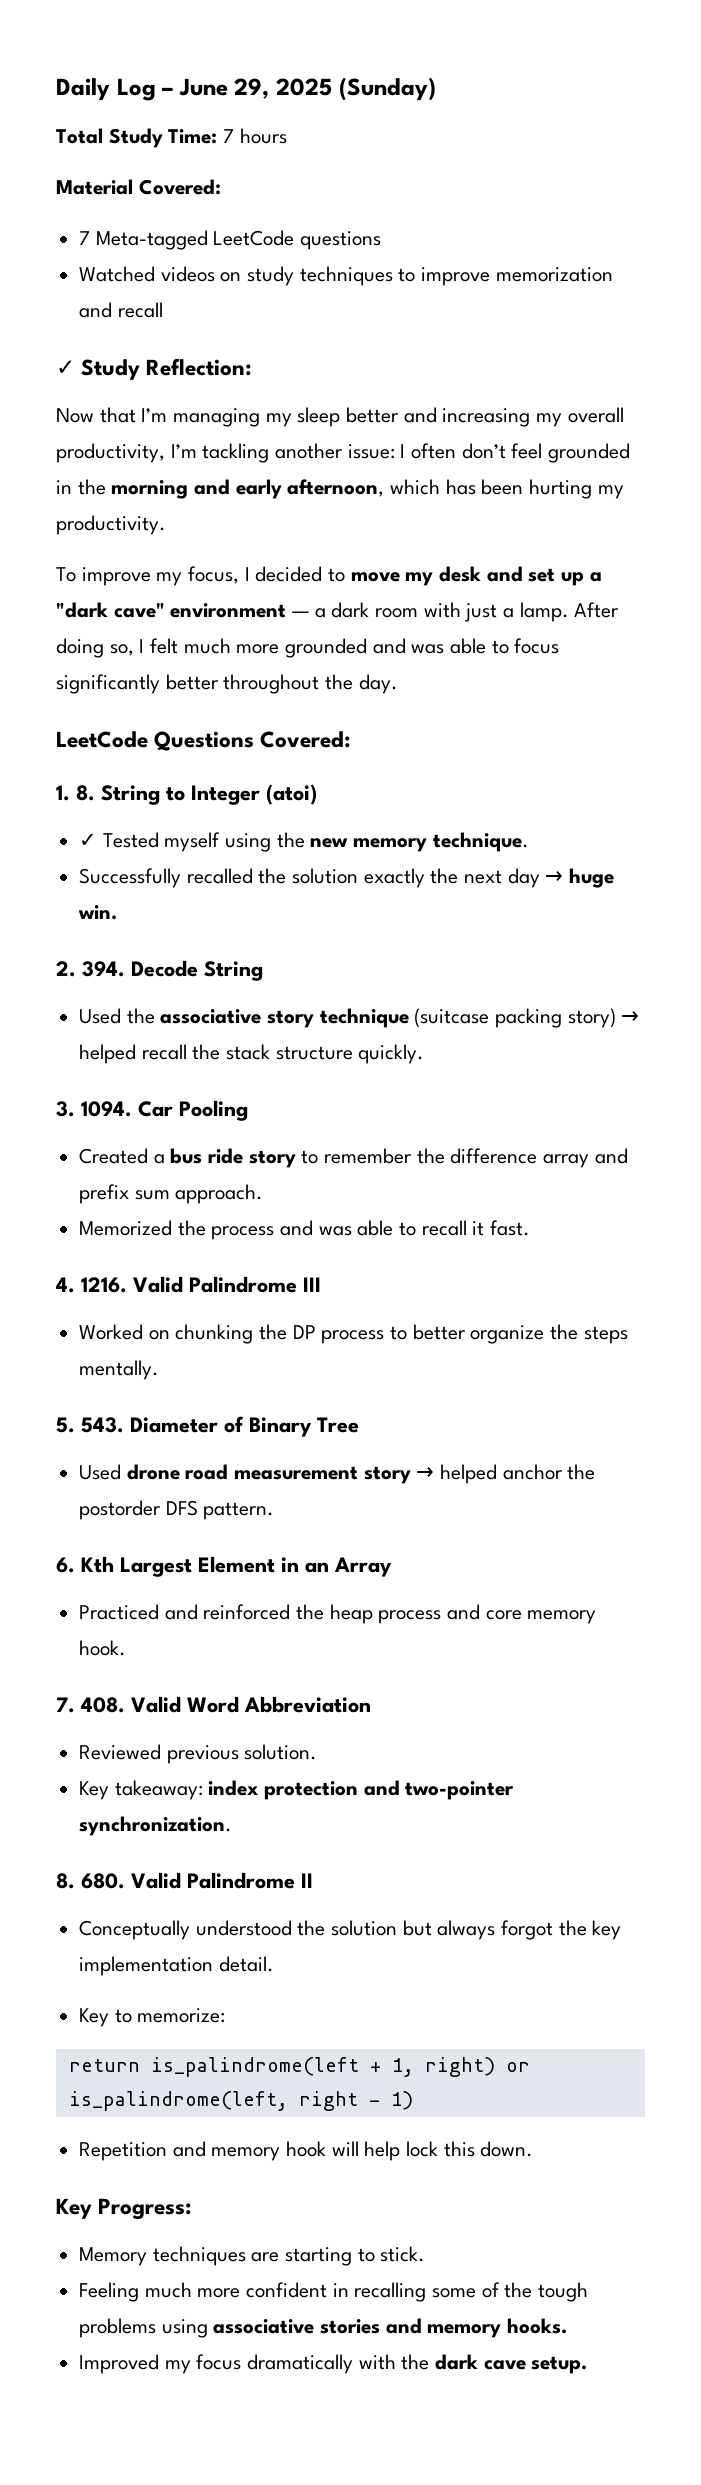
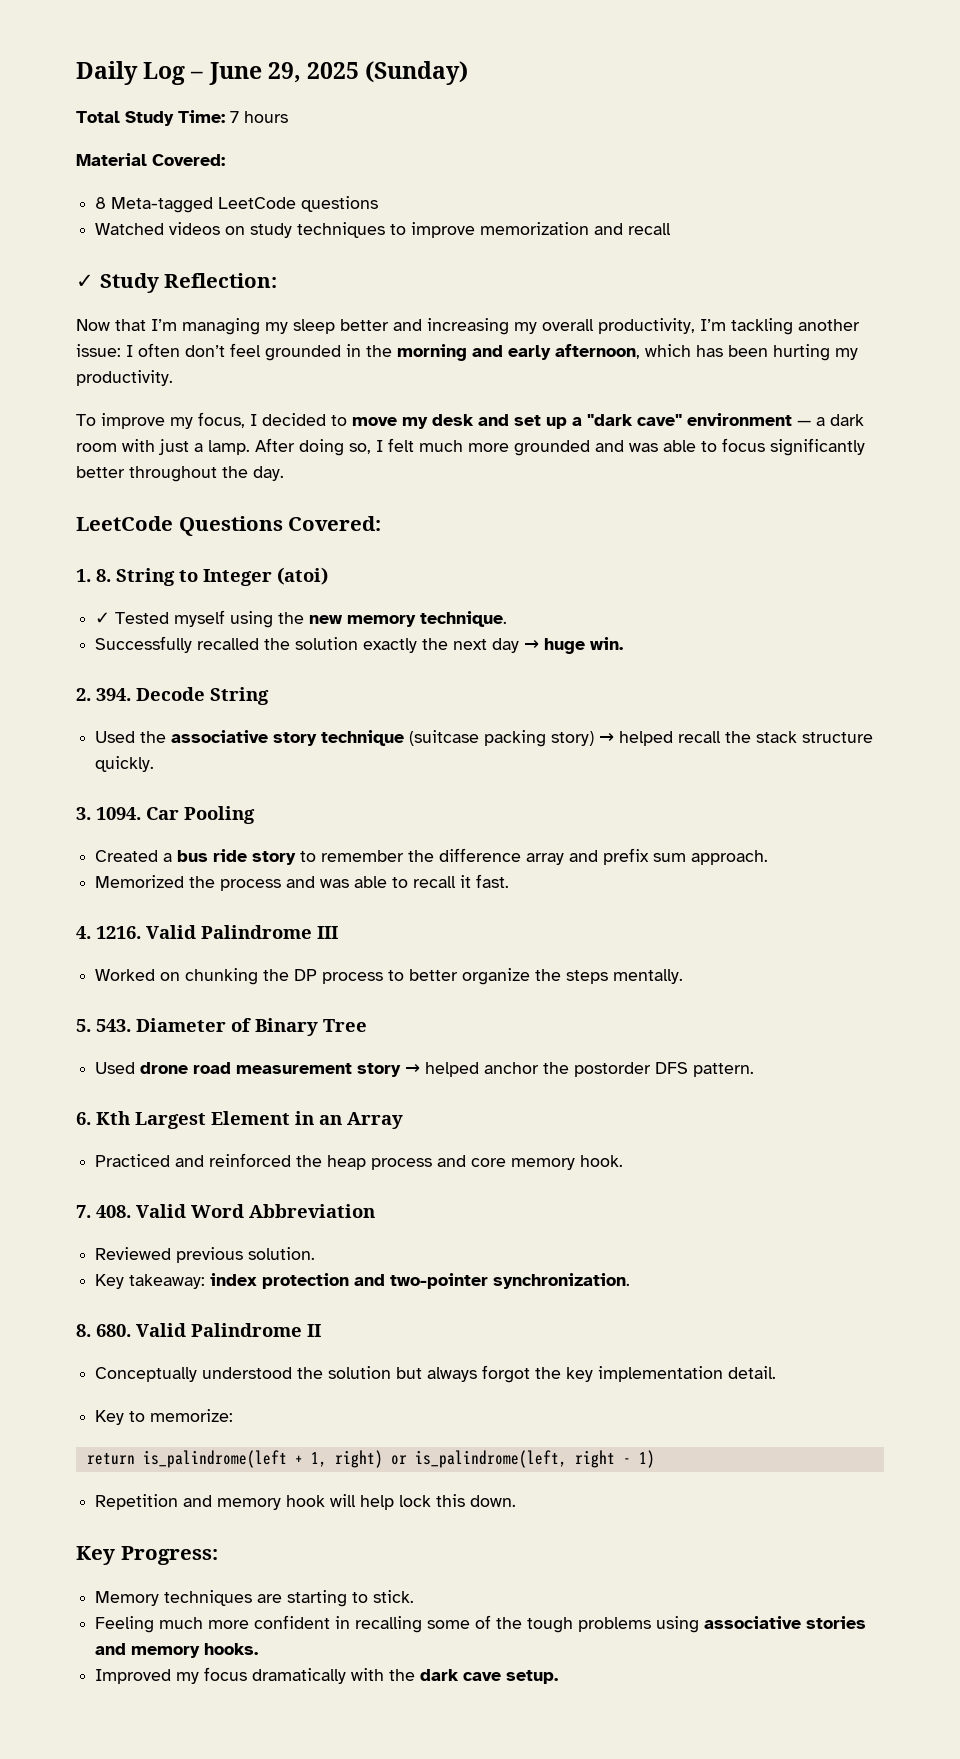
- 7 Meta-tagged LeetCode questions
+ 8 Meta-tagged LeetCode questions

